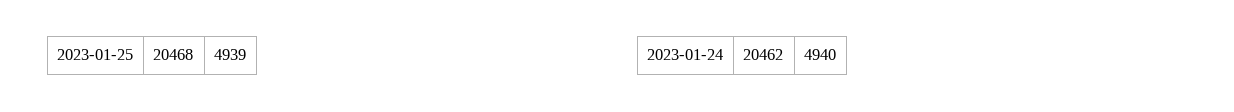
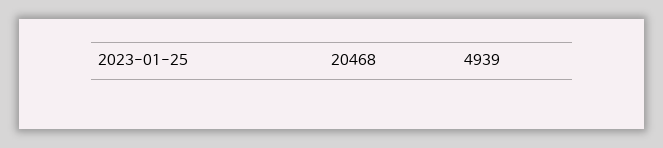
- 2023-01-24 | 20462 | 4940

